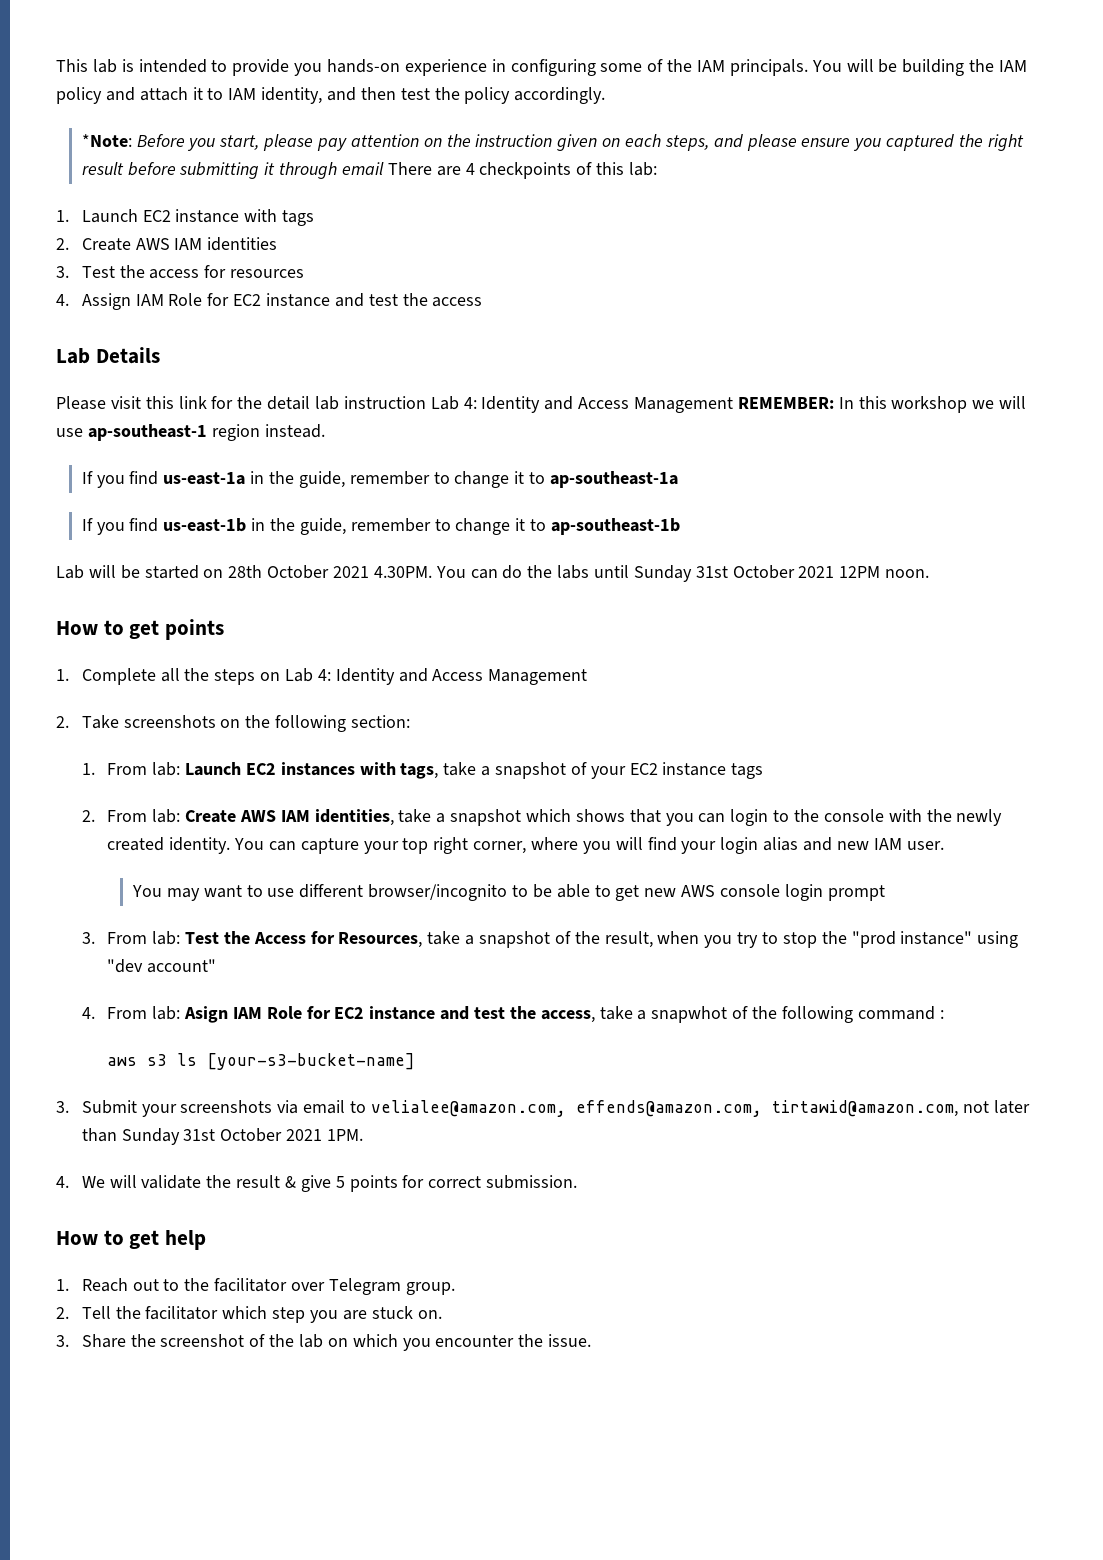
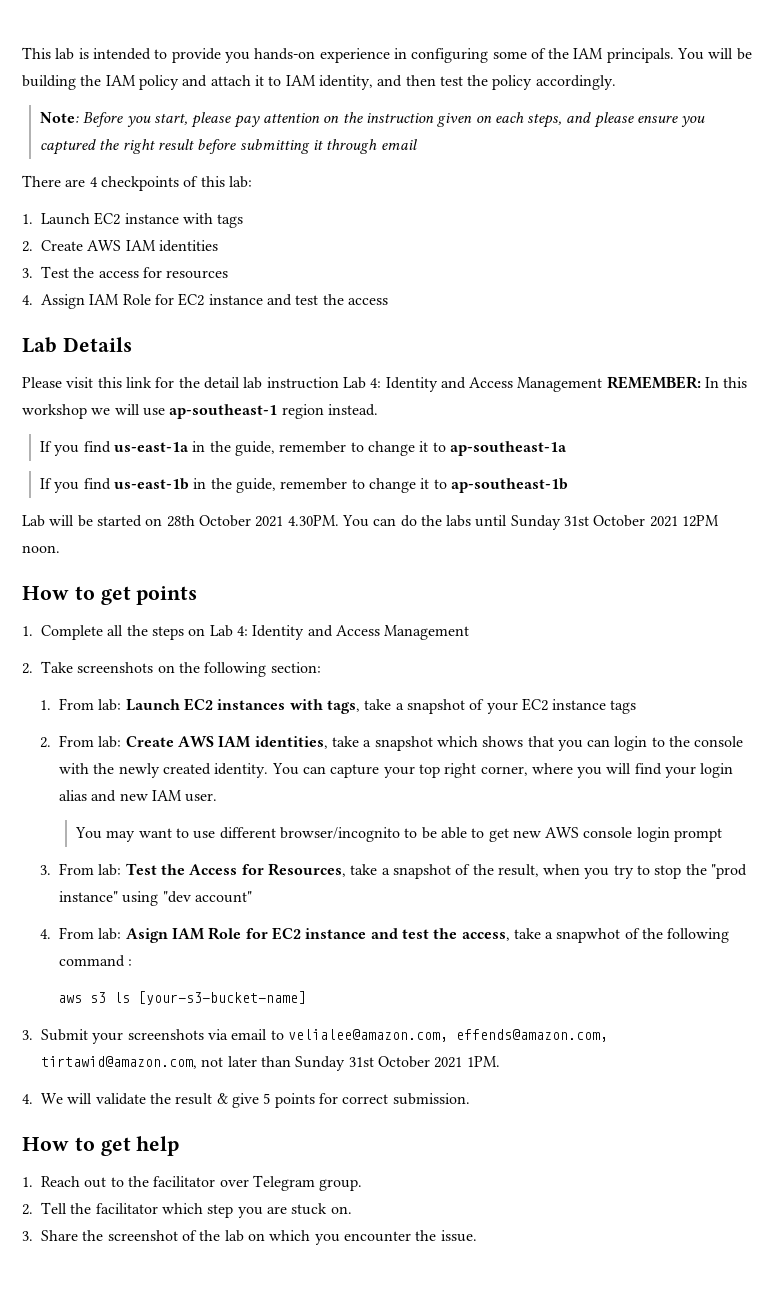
- *Note: Before you start, please pay attention on the instruction given on each steps, and please ensure you captured the right result before submitting it through email There are 4 checkpoints of this lab:
+ Note: Before you start, please pay attention on the instruction given on each steps, and please ensure you captured the right result before submitting it through email
+ There are 4 checkpoints of this lab:

